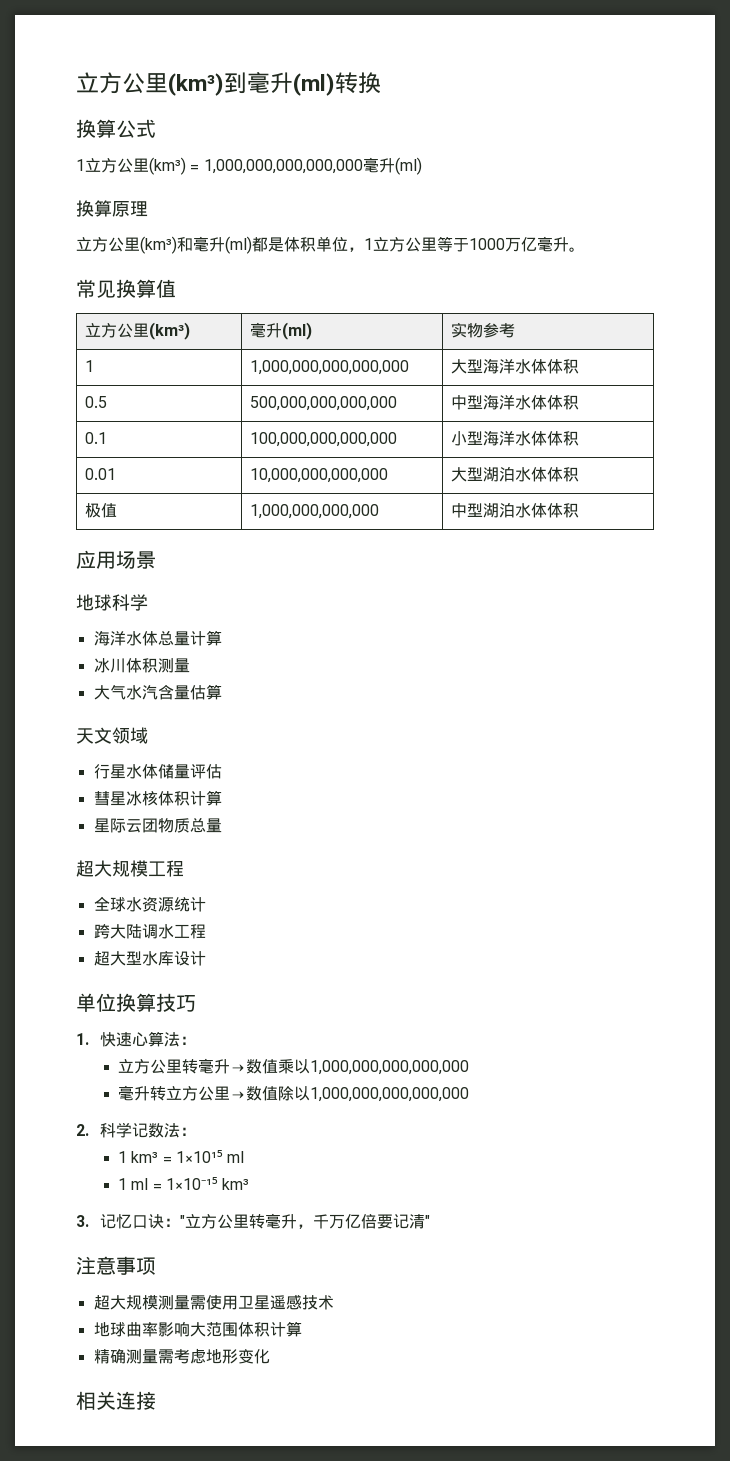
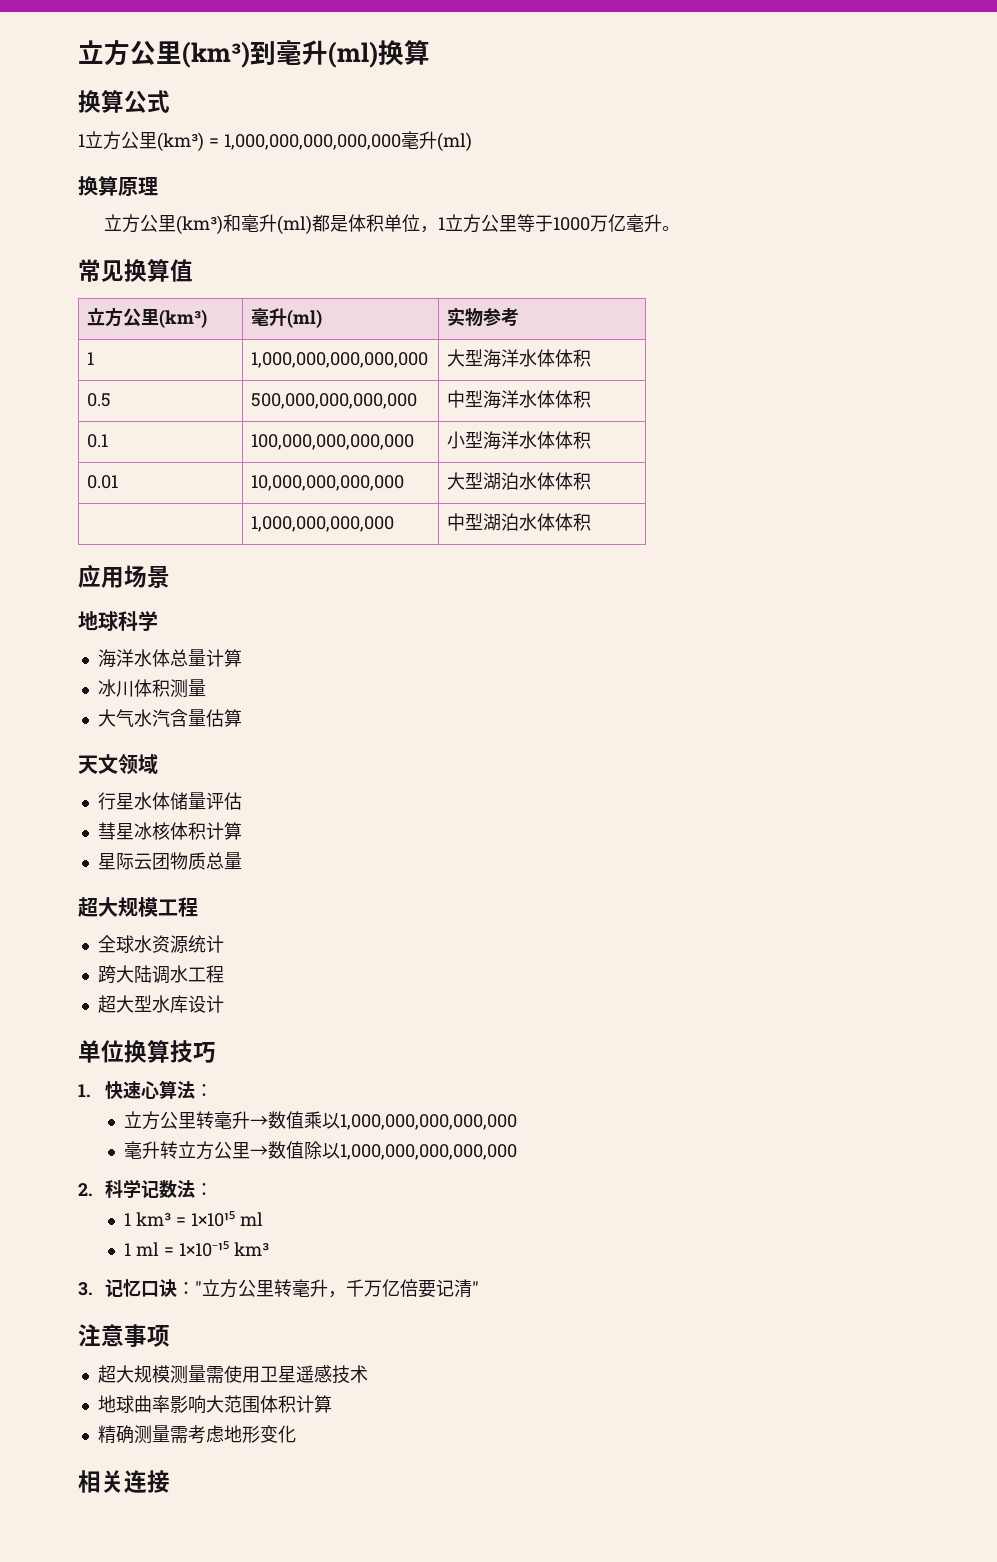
- 立方公里(km³)到毫升(ml)转换
+ 立方公里(km³)到毫升(ml)换算
- 极值 | 1,000,000,000,000 | 中型湖泊水体体积
+ | 1,000,000,000,000 | 中型湖泊水体体积

